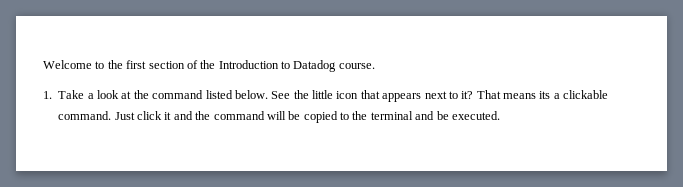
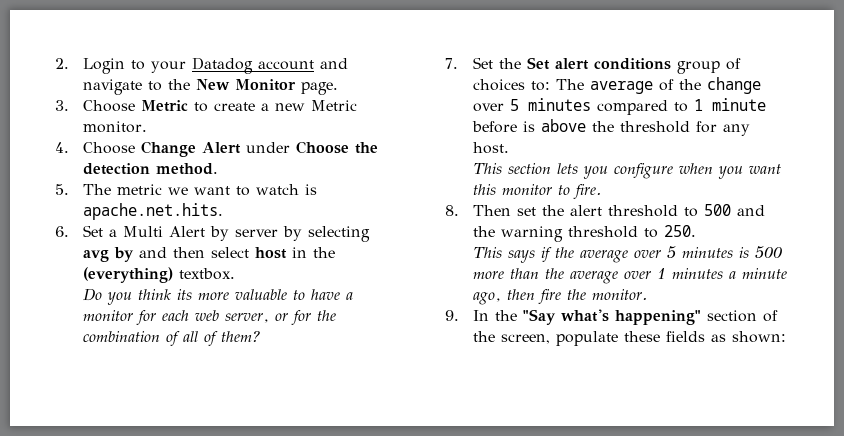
- Welcome to the first section of the Introduction to Datadog course.
- 1. Take a look at the command listed below. See the little icon that appears next to it? That means its a clickable command. Just click it and the command will be copied to the terminal and be executed.
+ 2. Login to your Datadog account and navigate to the New Monitor page.
+ 3. Choose Metric to create a new Metric monitor.
+ 4. Choose Change Alert under Choose the detection method.
+ 5. The metric we want to watch is apache.net.hits.
+ 6. Set a Multi Alert by server by selecting avg by and then select host in the (everything) textbox.
+ Do you think its more valuable to have a monitor for each web server, or for the combination of all of them?
+ 7. Set the Set alert conditions group of choices to: The average of the change over 5 minutes compared to 1 minute before is above the threshold for any host.
+ This section lets you configure when you want this monitor to fire.
+ 8. Then set the alert threshold to 500 and the warning threshold to 250.
+ This says if the average over 5 minutes is 500 more than the average over 1 minutes a minute ago, then fire the monitor.
+ 9. In the "Say what's happening" section of the screen, populate these fields as shown:

